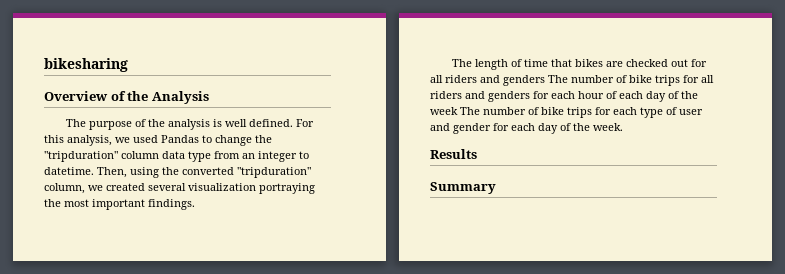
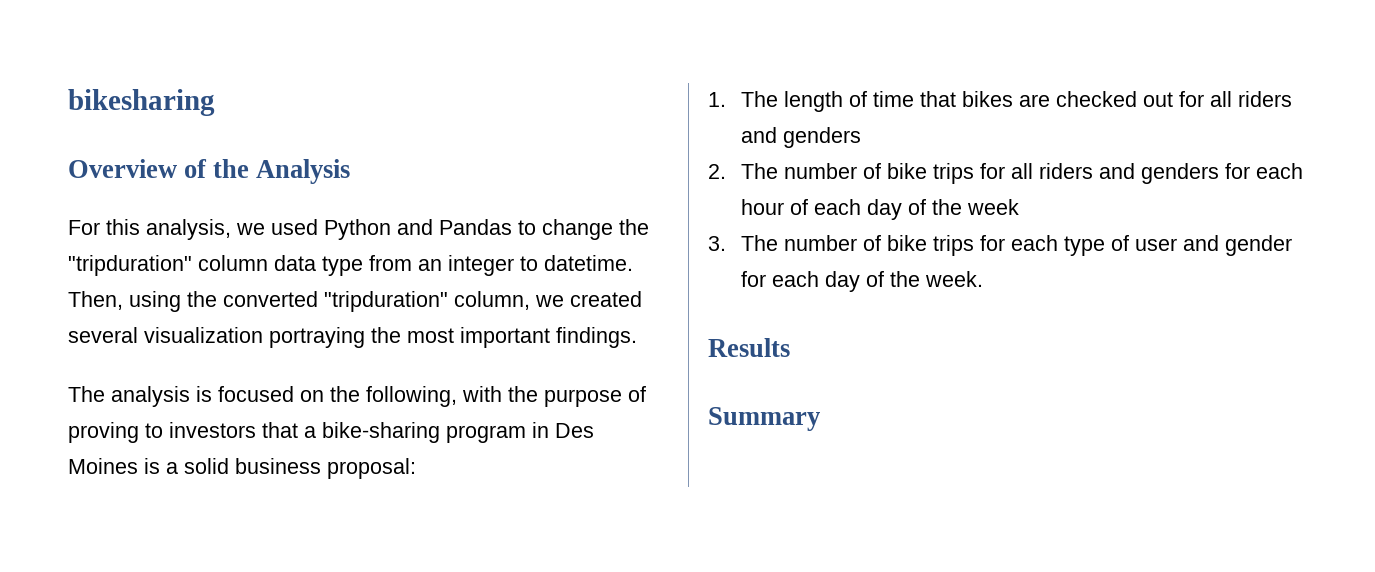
- The purpose of the analysis is well defined. For this analysis, we used Pandas to change the "tripduration" column data type from an integer to datetime.
+ For this analysis, we used Python and Pandas to change the "tripduration" column data type from an integer to datetime.
- The length of time that bikes are checked out for all riders and genders The number of bike trips for all riders and genders for each hour of each day of the week The number of bike trips for each type of user and gender for each day of the week.
+ The analysis is focused on the following, with the purpose of proving to investors that a bike-sharing program in Des Moines is a solid business proposal:
+ 1. The length of time that bikes are checked out for all riders and genders
+ 2. The number of bike trips for all riders and genders for each hour of each day of the week
+ 3. The number of bike trips for each type of user and gender for each day of the week.

